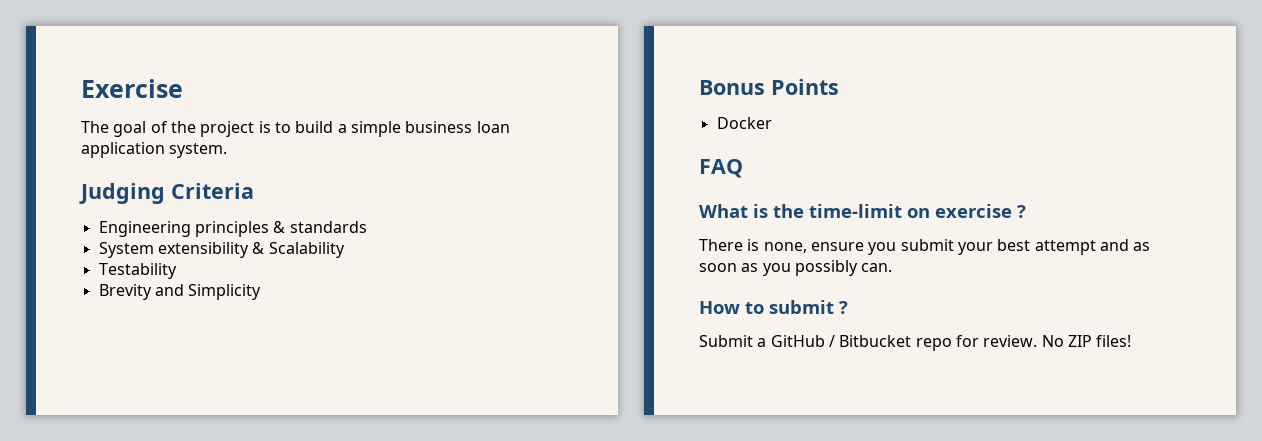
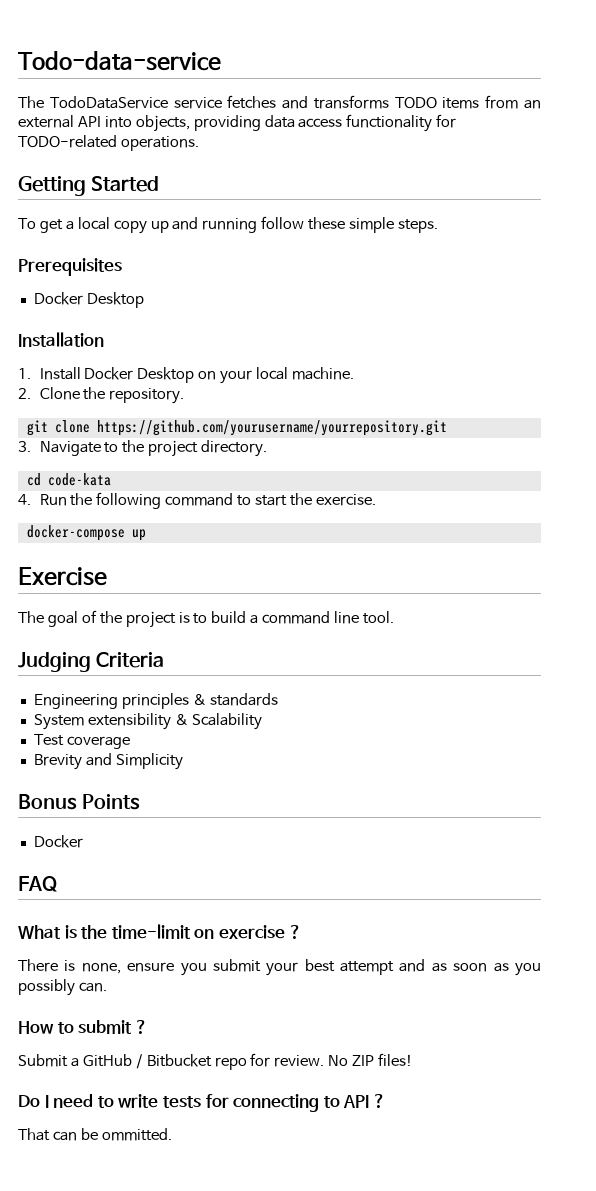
+ Todo-data-service
+ The TodoDataService service fetches and transforms TODO items from an external API into objects, providing data access functionality for TODO-related operations.
+ Getting Started
+ To get a local copy up and running follow these simple steps.
+ Prerequisites
+ Docker Desktop
+ Installation
+ 1. Install Docker Desktop on your local machine.
+ 2. Clone the repository.
+ git clone https://github.com/yourusername/yourrepository.git
+ 3. Navigate to the project directory.
+ cd code-kata
+ 4. Run the following command to start the exercise.
+ docker-compose up
- The goal of the project is to build a simple business loan application system.
+ The goal of the project is to build a command line tool.
- Testability
+ Test coverage
+ Do I need to write tests for connecting to API ?
+ That can be ommitted.

